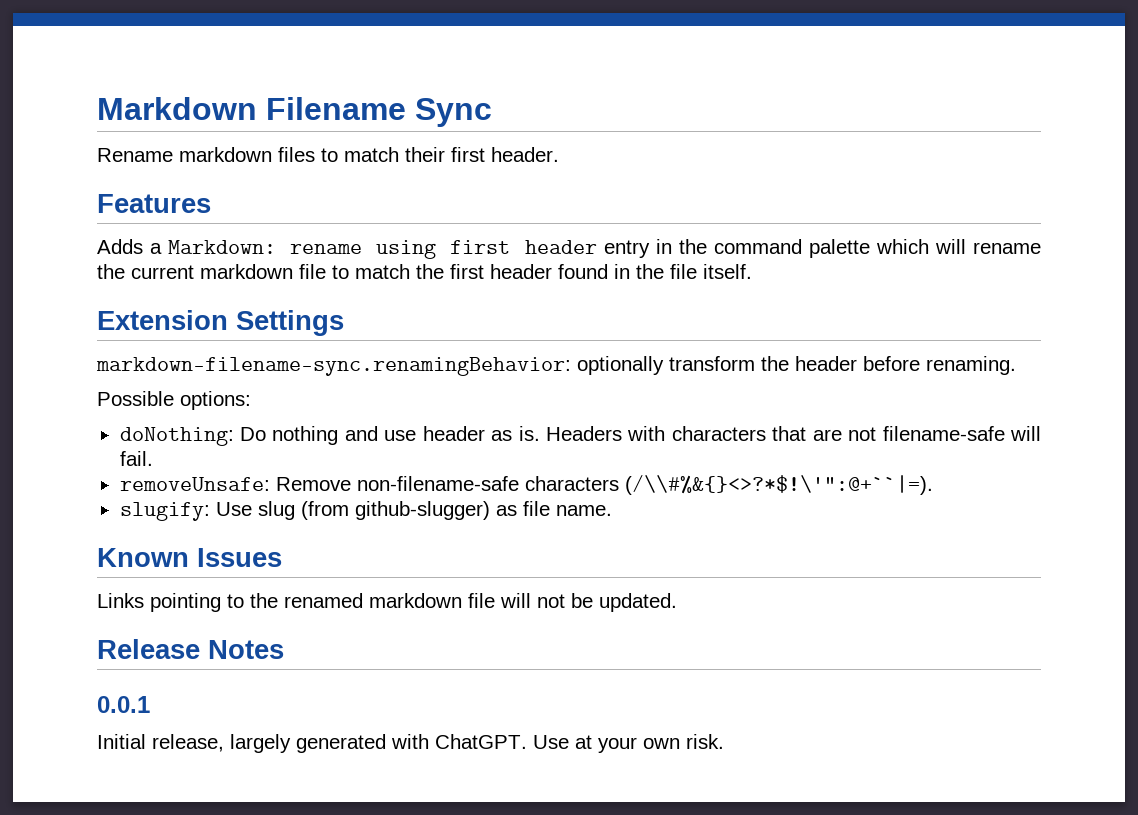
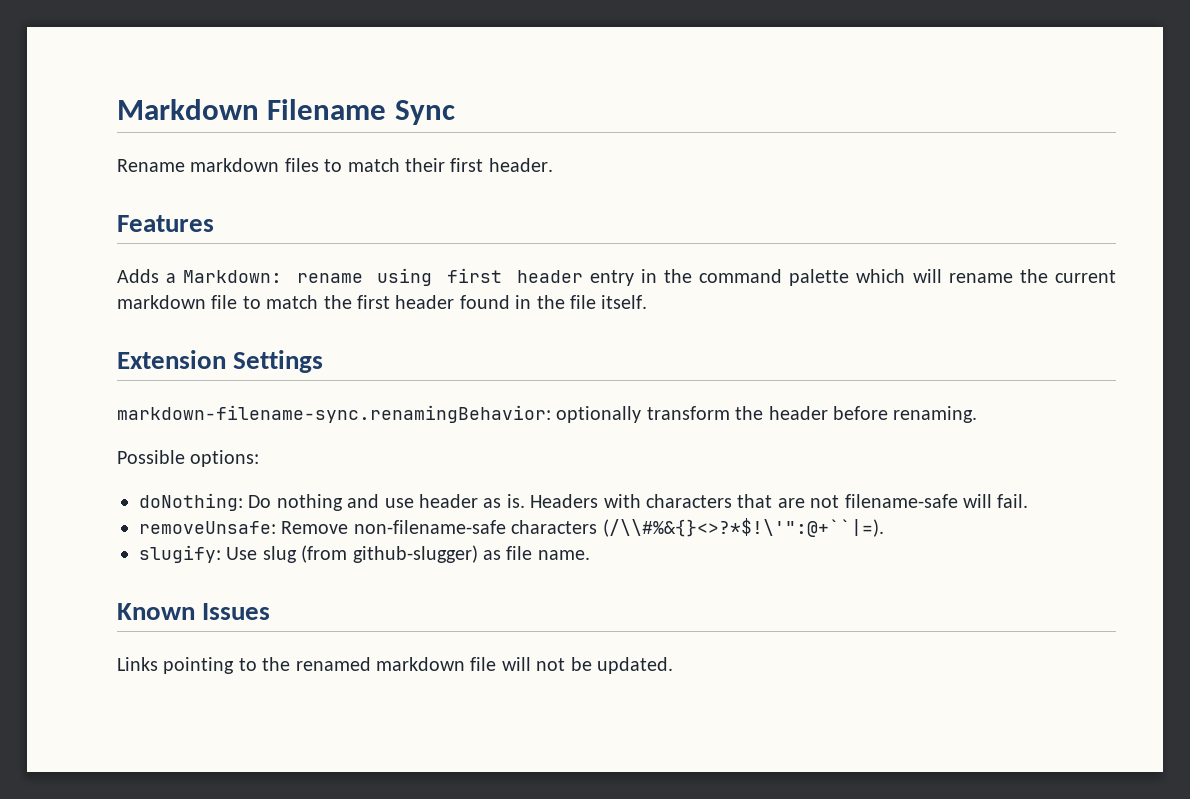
- Release Notes
- 0.0.1
- Initial release, largely generated with ChatGPT. Use at your own risk.

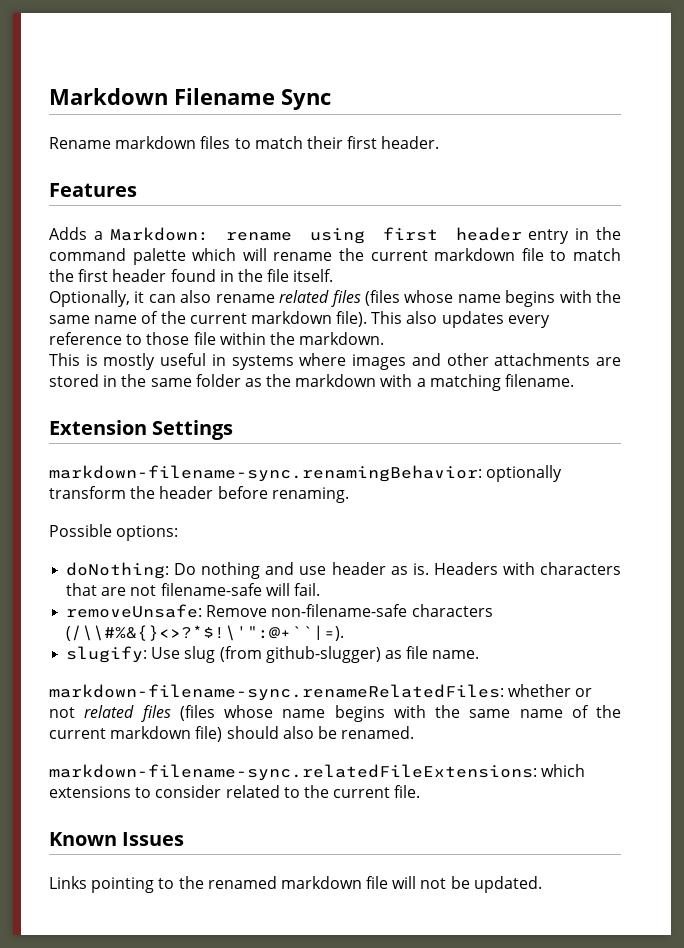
+ Optionally, it can also rename related files (files whose name begins with the same name of the current markdown file). This also updates every reference to those file within the markdown.
+ This is mostly useful in systems where images and other attachments are stored in the same folder as the markdown with a matching filename.
+ markdown-filename-sync.renameRelatedFiles: whether or not related files (files whose name begins with the same name of the current markdown file) should also be renamed.
+ markdown-filename-sync.relatedFileExtensions: which extensions to consider related to the current file.

